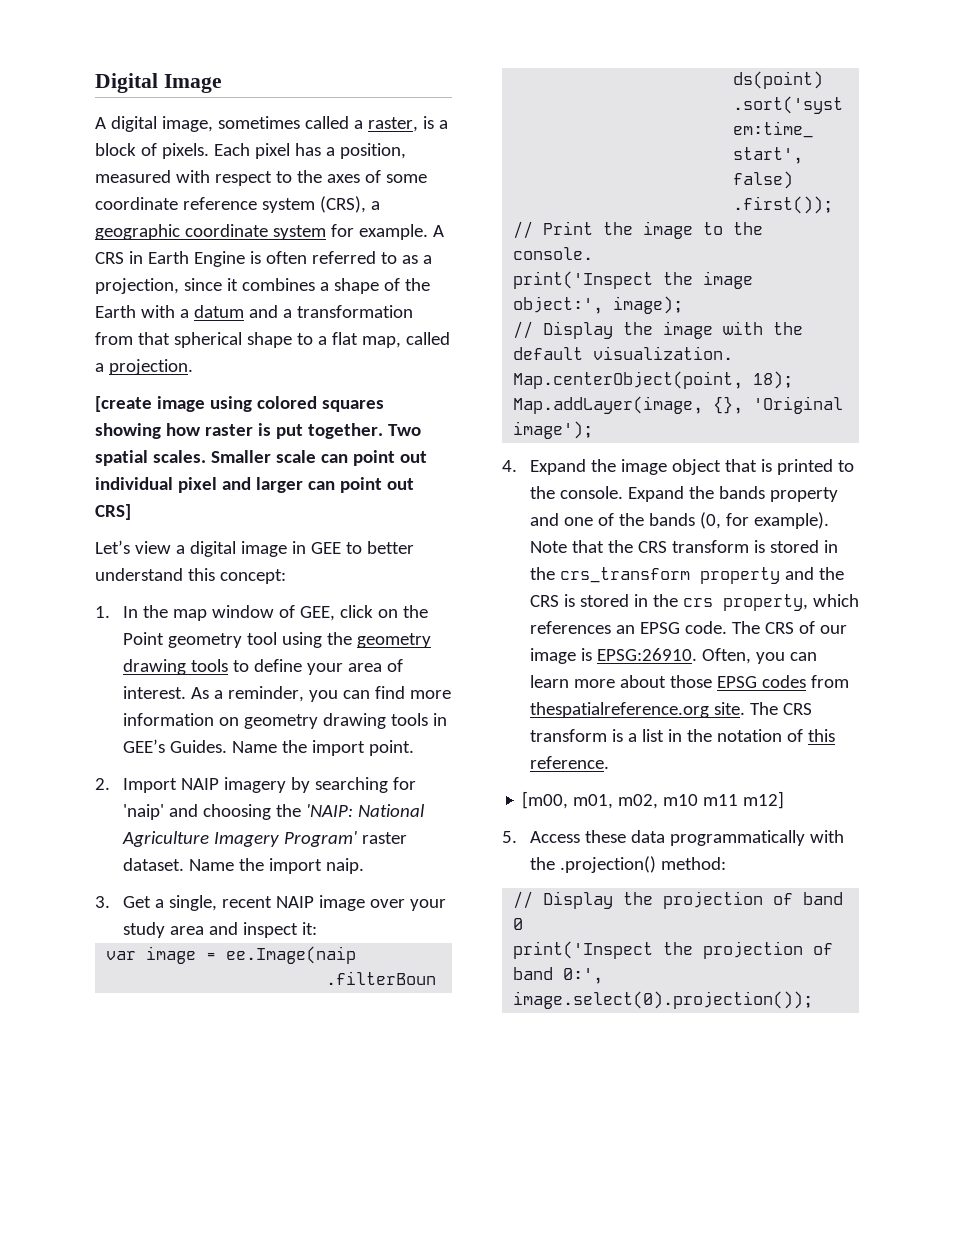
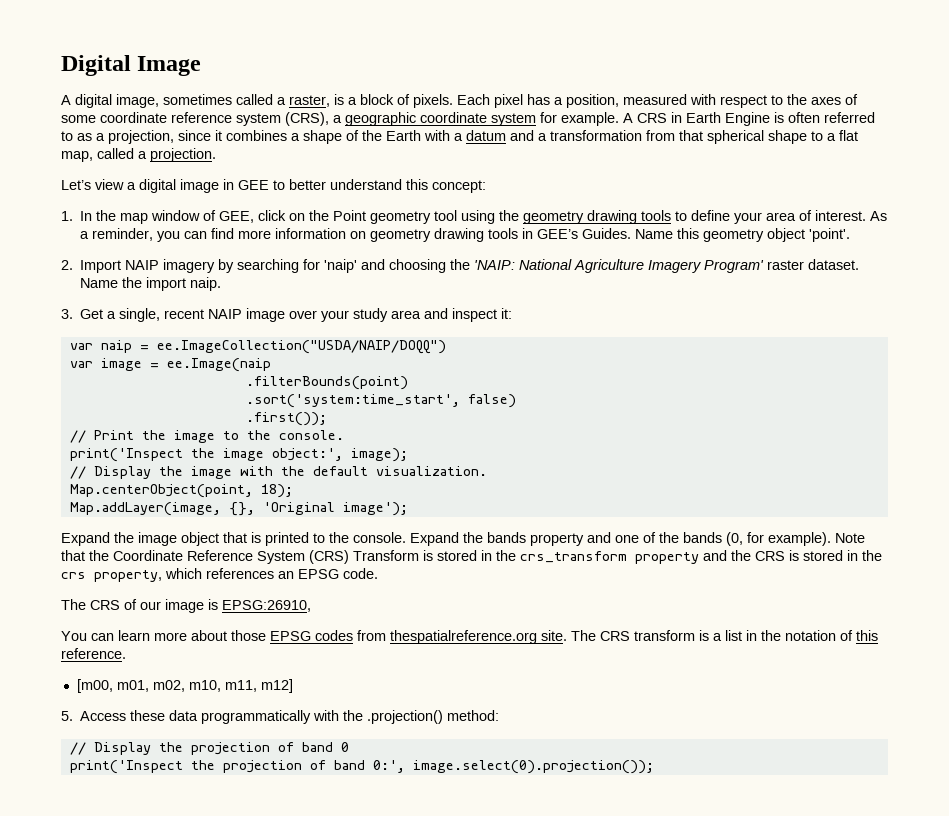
- [create image using colored squares showing how raster is put together. Two spatial scales. Smaller scale can point out individual pixel and larger can point out CRS]
- Name the import point.
+ Name this geometry object 'point'.
+ var naip = ee.ImageCollection("USDA/NAIP/DOQQ")
- 4. Expand the image object that is printed to the console.
+ Expand the image object that is printed to the console.
- Note that the CRS transform is stored in the crs_transform property and the CRS is stored in the crs property, which references an EPSG code. The CRS of our image is EPSG:26910. Often, you can learn more about those EPSG codes from thespatialreference.org site.
+ Note that the Coordinate Reference System (CRS) Transform is stored in the crs_transform property and the CRS is stored in the crs property, which references an EPSG code.
+ The CRS of our image is EPSG:26910,
+ You can learn more about those EPSG codes from thespatialreference.org site.
- [m00, m01, m02, m10 m11 m12]
+ [m00, m01, m02, m10, m11, m12]

